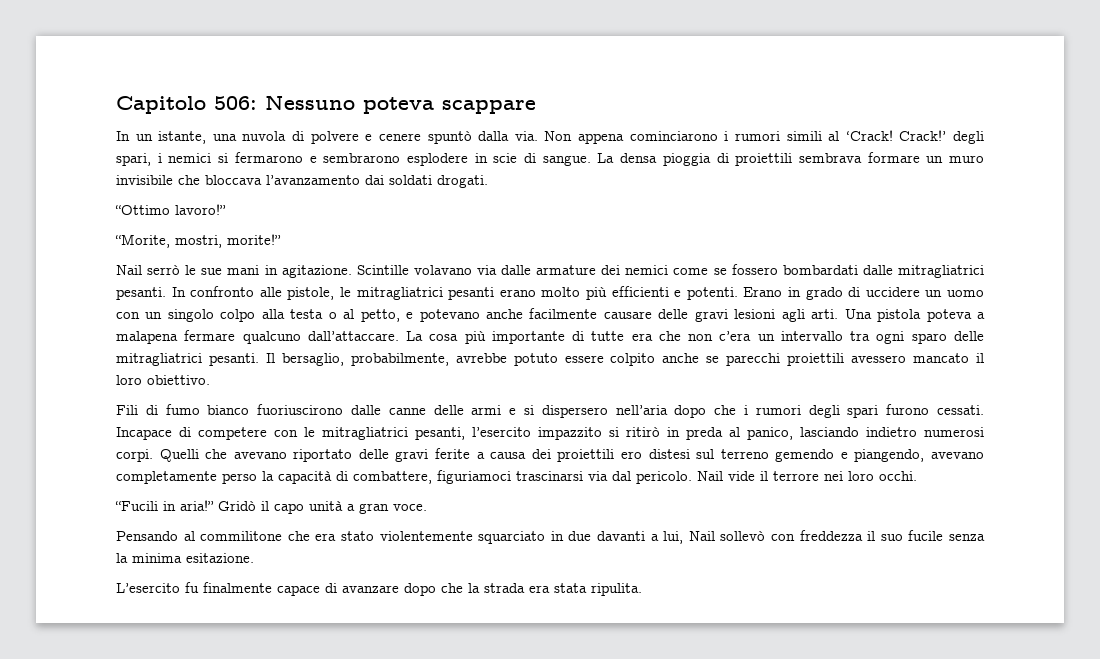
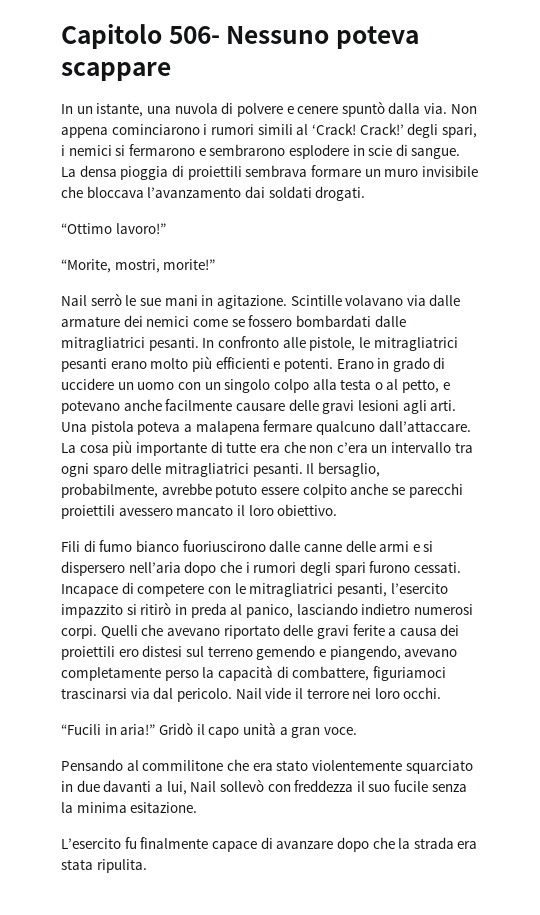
- Capitolo 506: Nessuno poteva scappare
+ Capitolo 506- Nessuno poteva scappare

